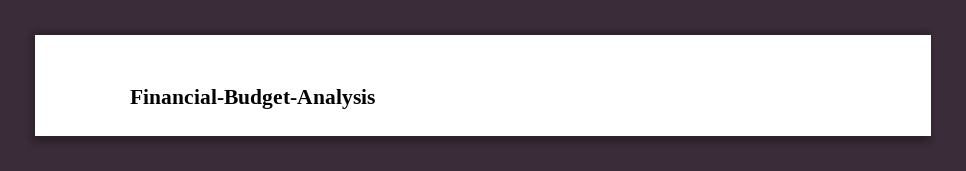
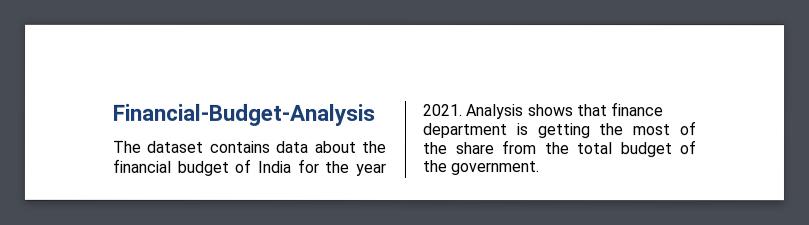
+ The dataset contains data about the financial budget of India for the year 2021. Analysis shows that finance department is getting the most of the share from the total budget of the government.

